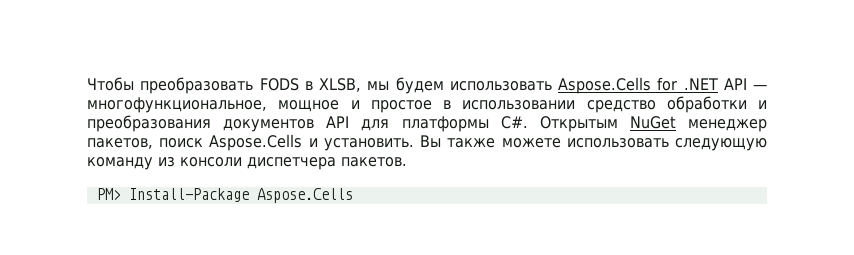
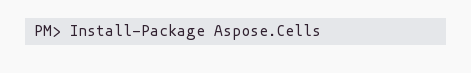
- Чтобы преобразовать FODS в XLSB, мы будем использовать Aspose.Cells for .NET API — многофункциональное, мощное и простое в использовании средство обработки и преобразования документов API для платформы C#. Открытым NuGet менеджер пакетов, поиск Aspose.Cells и установить. Вы также можете использовать следующую команду из консоли диспетчера пакетов.

